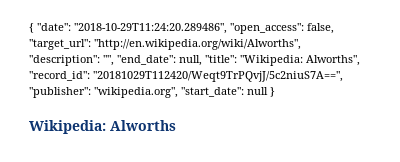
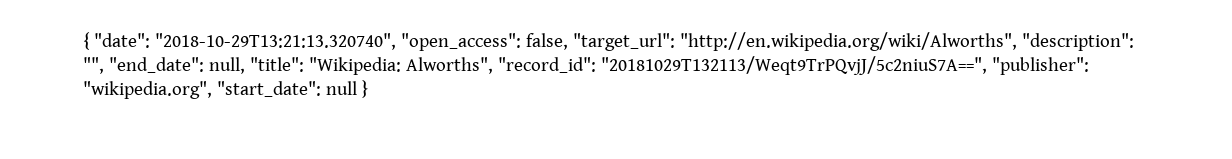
- { "date": "2018-10-29T11:24:20.289486", "open_access": false, "target_url": "http://en.wikipedia.org/wiki/Alworths", "description": "", "end_date": null, "title": "Wikipedia: Alworths", "record_id": "20181029T112420/Weqt9TrPQvjJ/5c2niuS7A==", "publisher": "wikipedia.org", "start_date": null }
+ { "date": "2018-10-29T13:21:13.320740", "open_access": false, "target_url": "http://en.wikipedia.org/wiki/Alworths", "description": "", "end_date": null, "title": "Wikipedia: Alworths", "record_id": "20181029T132113/Weqt9TrPQvjJ/5c2niuS7A==", "publisher": "wikipedia.org", "start_date": null }
- Wikipedia: Alworths

